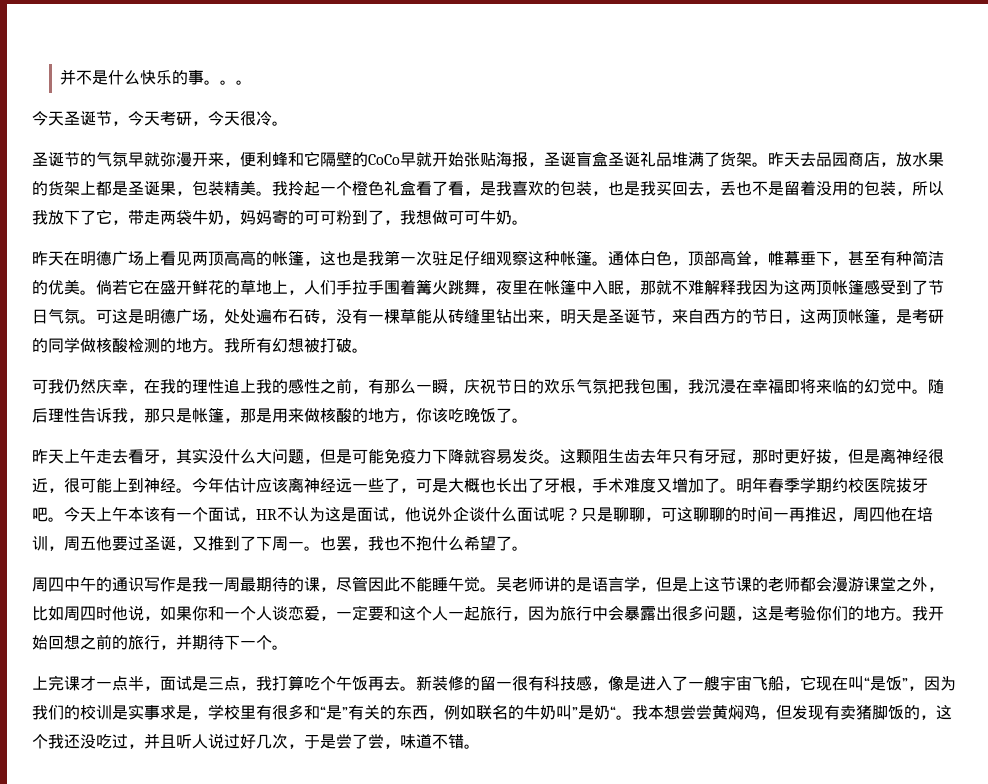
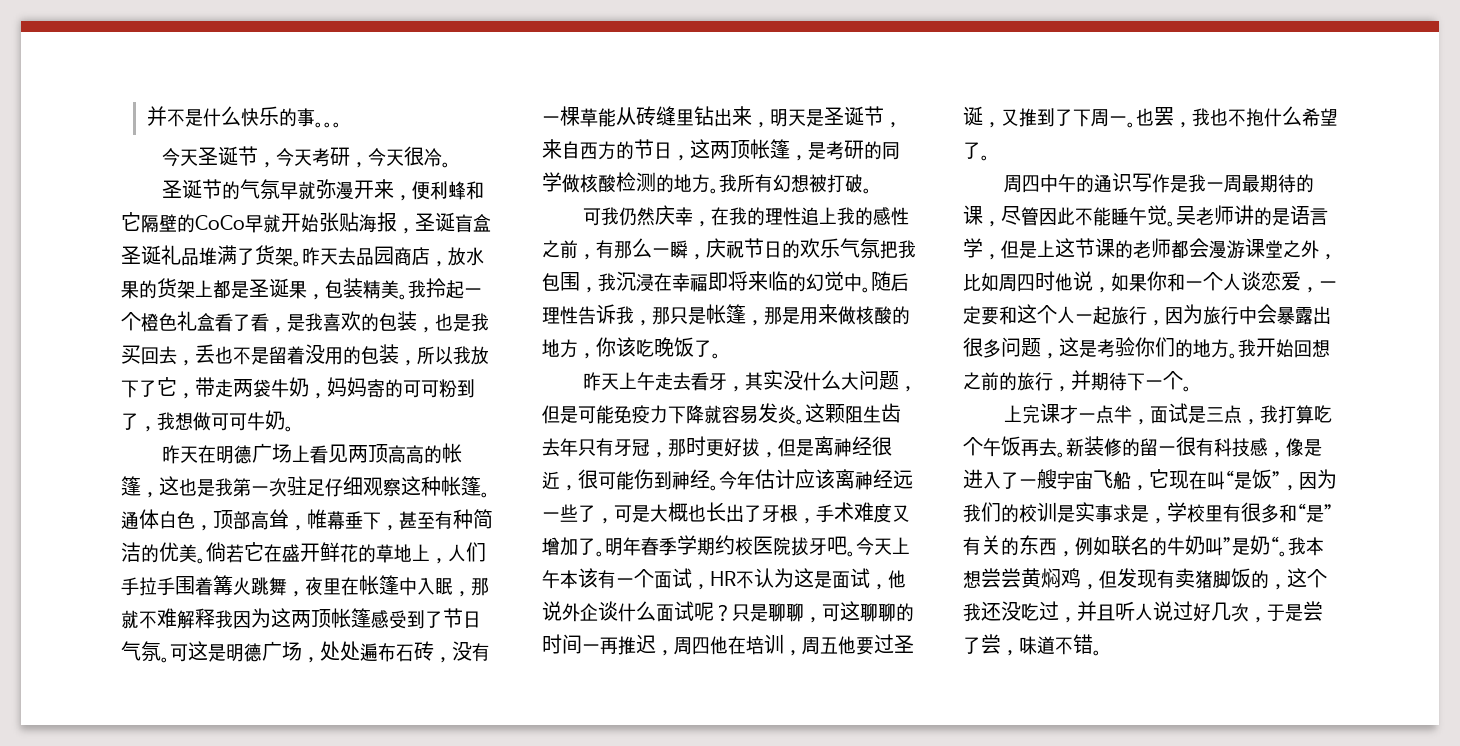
- 这颗阻生齿去年只有牙冠，那时更好拔，但是离神经很近，很可能上到神经。
+ 这颗阻生齿去年只有牙冠，那时更好拔，但是离神经很近，很可能伤到神经。

